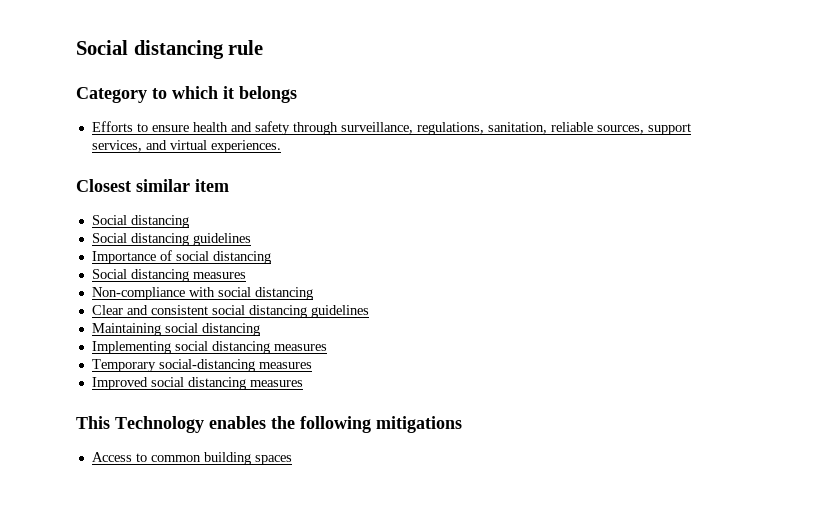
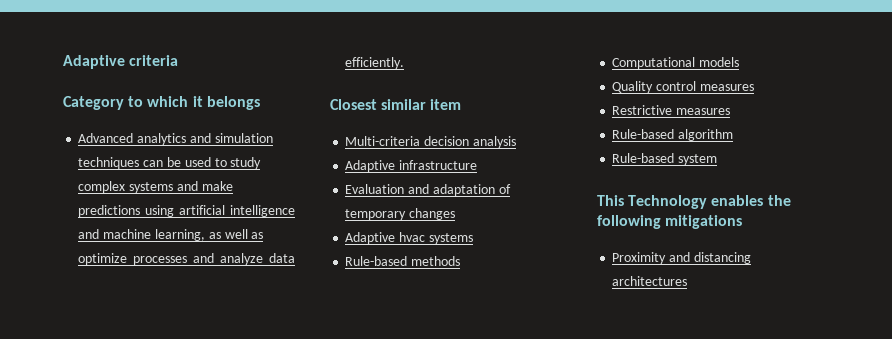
- Social distancing rule
+ Adaptive criteria
- Efforts to ensure health and safety through surveillance, regulations, sanitation, reliable sources, support services, and virtual experiences.
+ Advanced analytics and simulation techniques can be used to study complex systems and make predictions using artificial intelligence and machine learning, as well as optimize processes and analyze data efficiently.
  Closest similar item
- Social distancing
- Social distancing guidelines
- Importance of social distancing
- Social distancing measures
- Non-compliance with social distancing
- Clear and consistent social distancing guidelines
- Maintaining social distancing
- Implementing social distancing measures
- Temporary social-distancing measures
- Improved social distancing measures
+ Multi-criteria decision analysis
+ Adaptive infrastructure
+ Evaluation and adaptation of temporary changes
+ Adaptive hvac systems
+ Rule-based methods
+ Computational models
+ Quality control measures
+ Restrictive measures
+ Rule-based algorithm
+ Rule-based system
- Access to common building spaces
+ Proximity and distancing architectures

